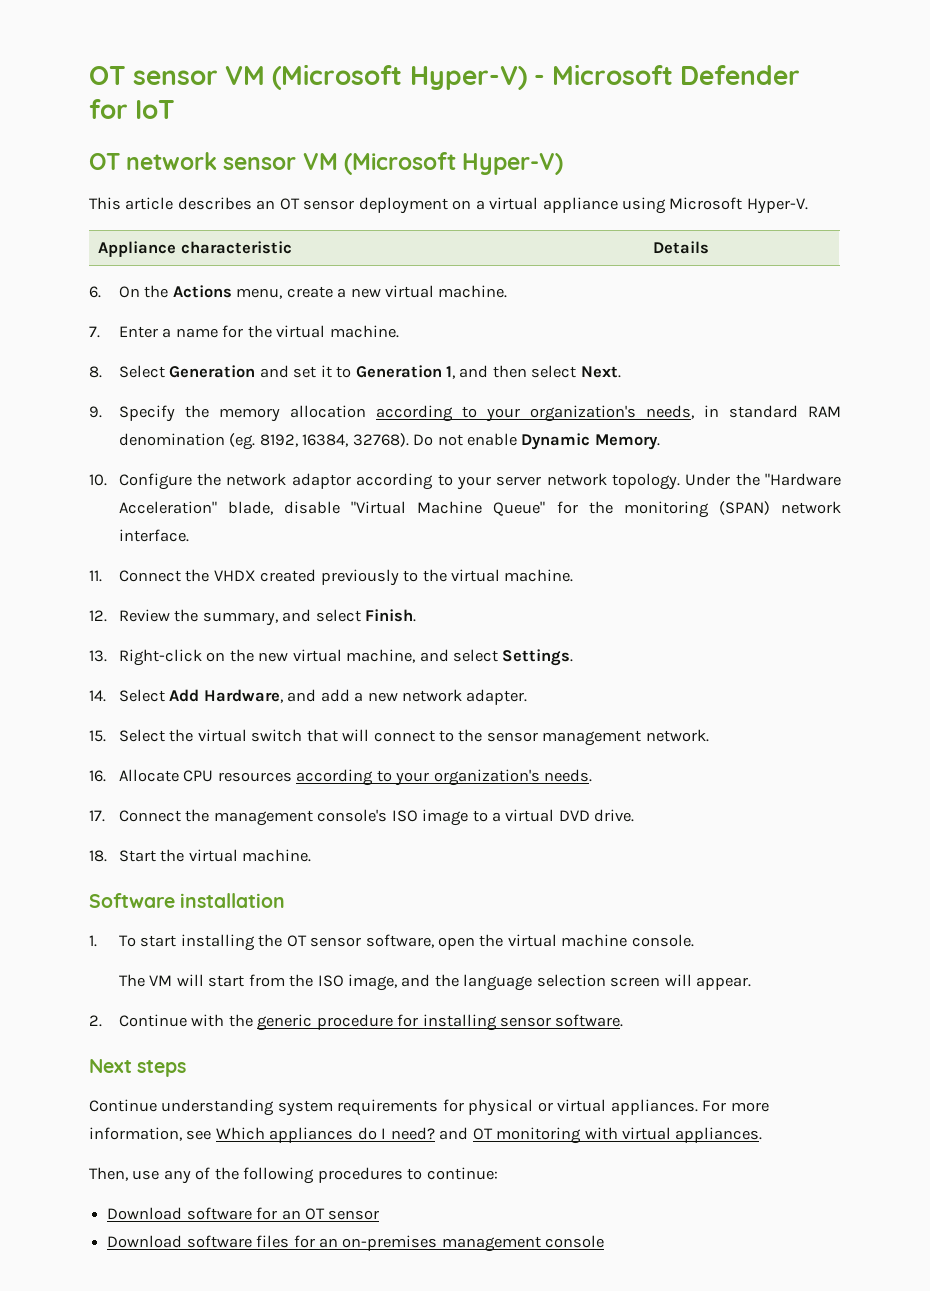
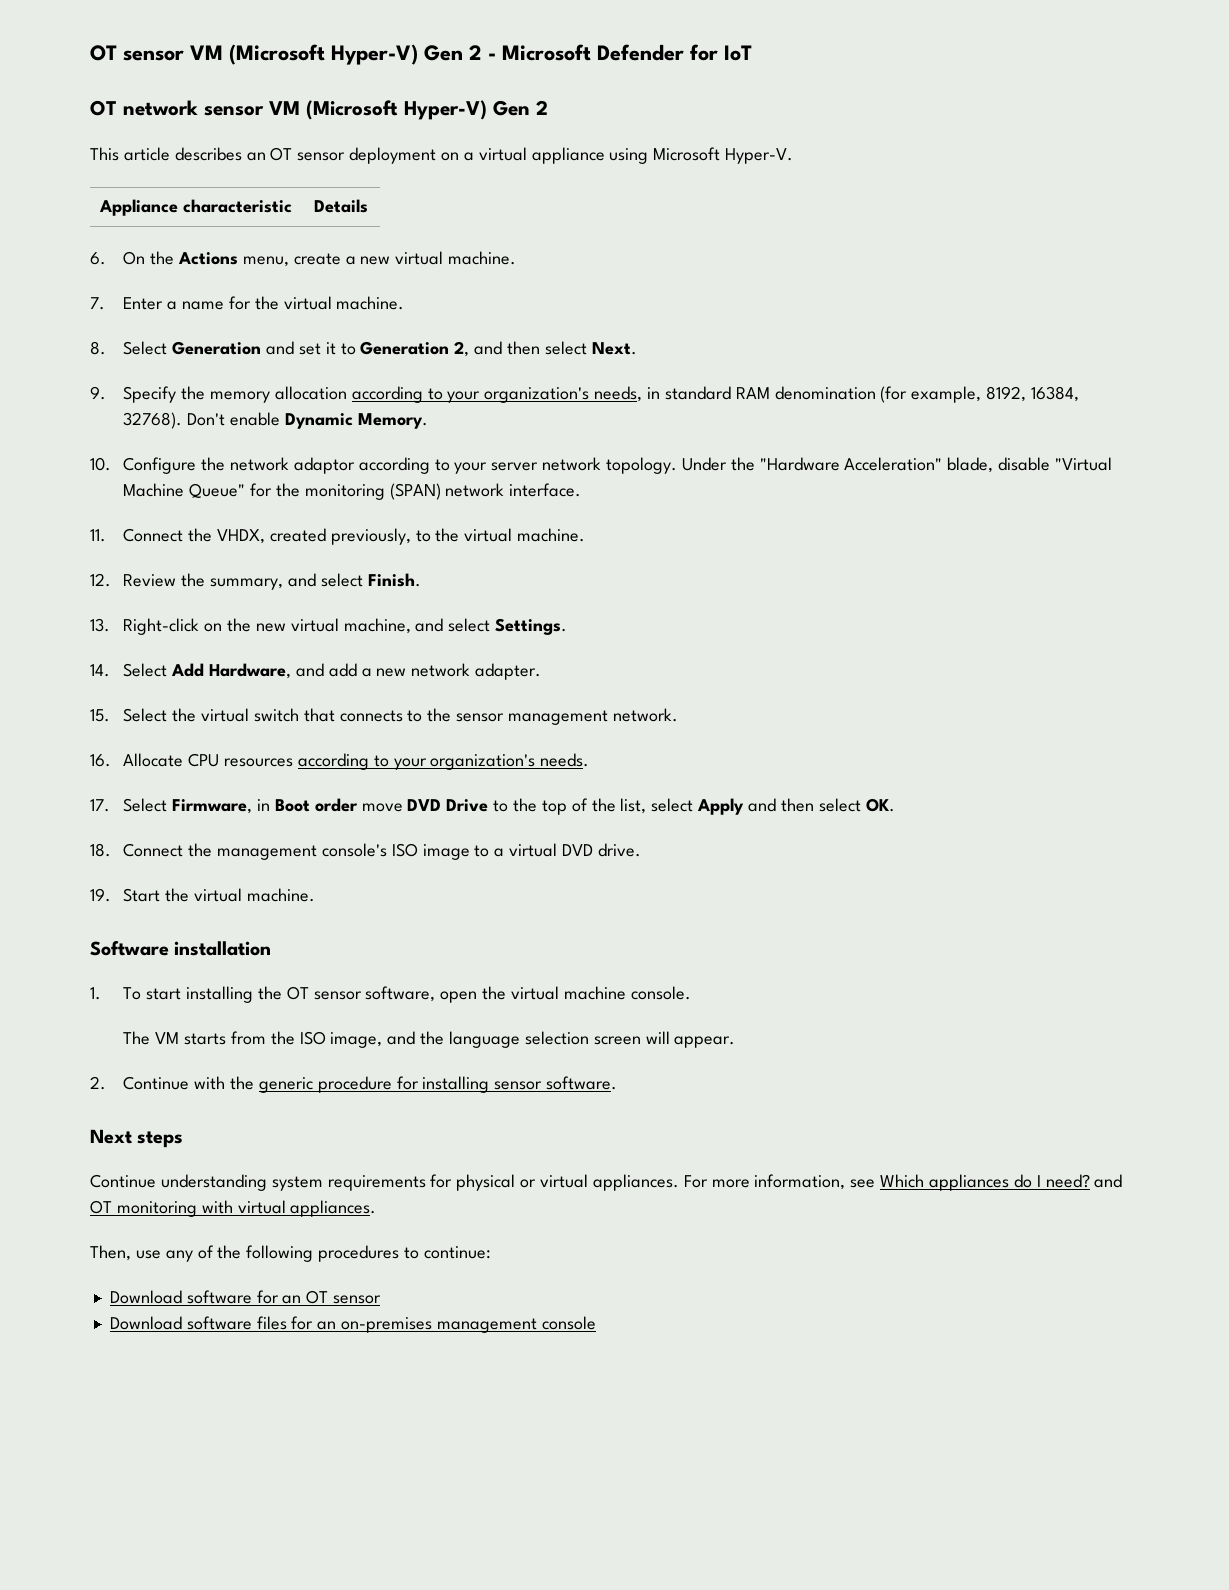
- OT sensor VM (Microsoft Hyper-V) - Microsoft Defender for IoT
+ OT sensor VM (Microsoft Hyper-V) Gen 2 - Microsoft Defender for IoT
- OT network sensor VM (Microsoft Hyper-V)
+ OT network sensor VM (Microsoft Hyper-V) Gen 2
- 8. Select Generation and set it to Generation 1, and then select Next.
+ 8. Select Generation and set it to Generation 2, and then select Next.
- 9. Specify the memory allocation according to your organization's needs, in standard RAM denomination (eg. 8192, 16384, 32768).
+ 9. Specify the memory allocation according to your organization's needs, in standard RAM denomination (for example, 8192, 16384, 32768).
- Do not enable Dynamic Memory.
+ Don't enable Dynamic Memory.
- 11. Connect the VHDX created previously to the virtual machine.
+ 11. Connect the VHDX, created previously, to the virtual machine.
- 15. Select the virtual switch that will connect to the sensor management network.
+ 15. Select the virtual switch that connects to the sensor management network.
- 17. Connect the management console's ISO image to a virtual DVD drive.
+ 17. Select Firmware, in Boot order move DVD Drive to the top of the list, select Apply and then select OK.
+ 18. Connect the management console's ISO image to a virtual DVD drive.
- 18. Start the virtual machine.
+ 19. Start the virtual machine.
- The VM will start from the ISO image, and the language selection screen will appear.
+ The VM starts from the ISO image, and the language selection screen will appear.

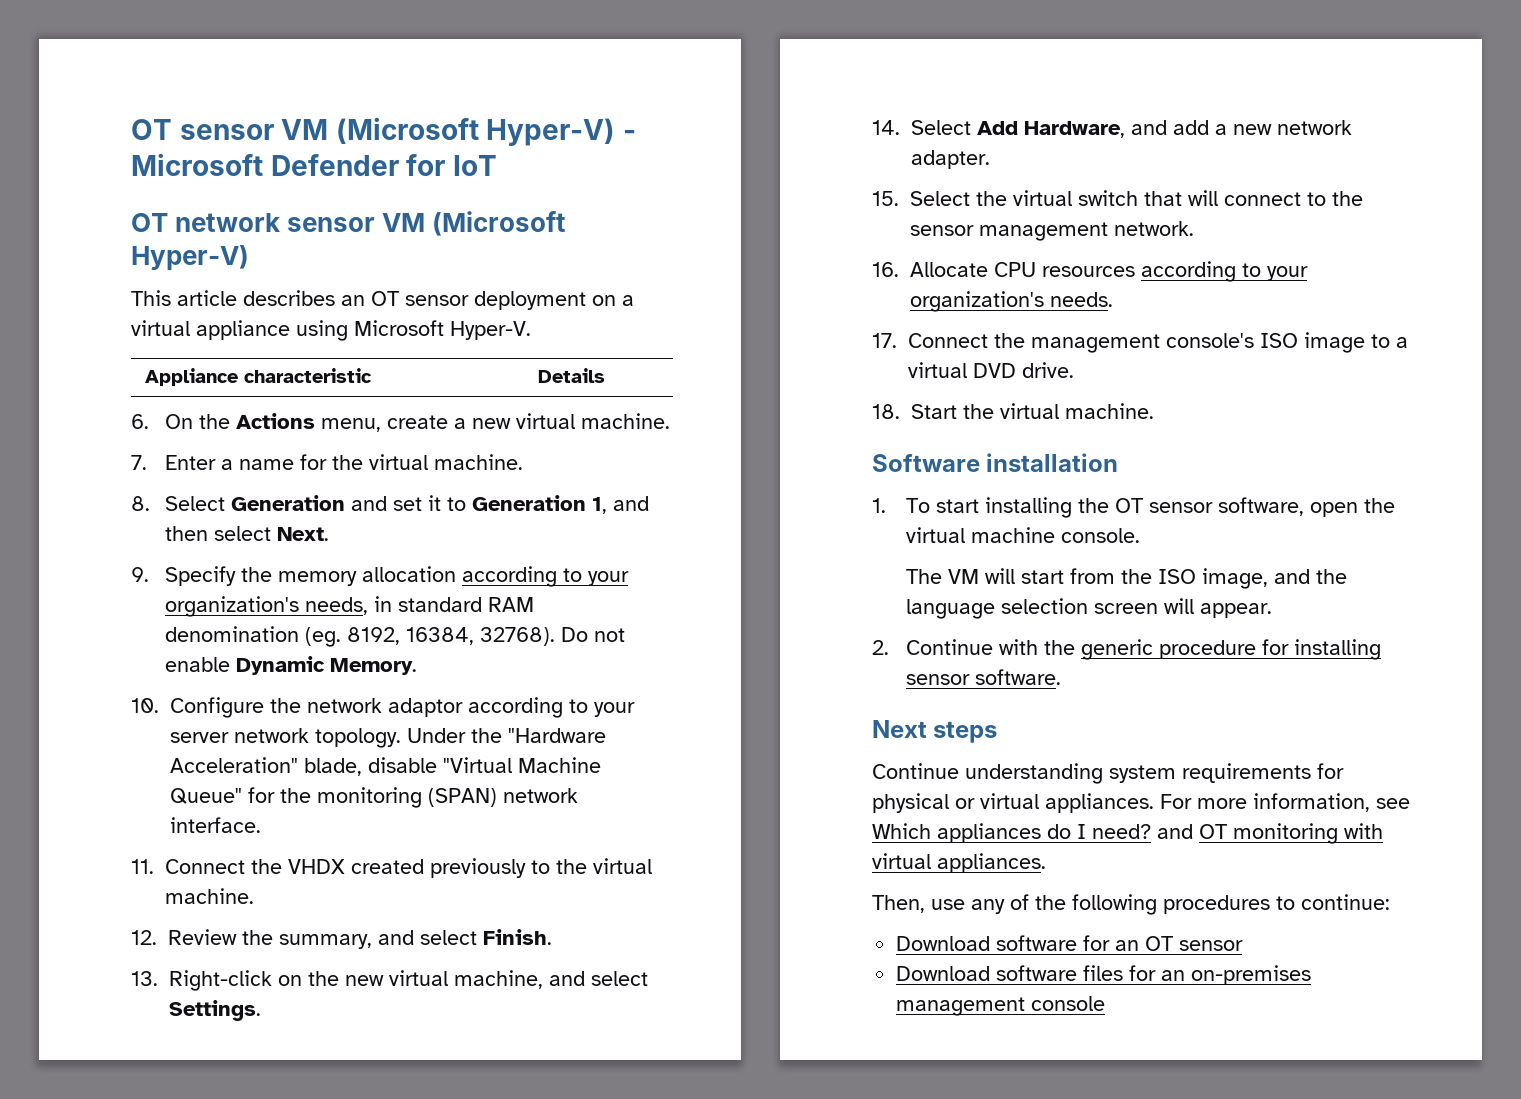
- OT sensor VM (Microsoft Hyper-V) Gen 2 - Microsoft Defender for IoT
+ OT sensor VM (Microsoft Hyper-V) - Microsoft Defender for IoT
- OT network sensor VM (Microsoft Hyper-V) Gen 2
+ OT network sensor VM (Microsoft Hyper-V)
- 8. Select Generation and set it to Generation 2, and then select Next.
+ 8. Select Generation and set it to Generation 1, and then select Next.
- 9. Specify the memory allocation according to your organization's needs, in standard RAM denomination (for example, 8192, 16384, 32768).
+ 9. Specify the memory allocation according to your organization's needs, in standard RAM denomination (eg. 8192, 16384, 32768).
- Don't enable Dynamic Memory.
+ Do not enable Dynamic Memory.
- 11. Connect the VHDX, created previously, to the virtual machine.
+ 11. Connect the VHDX created previously to the virtual machine.
- 15. Select the virtual switch that connects to the sensor management network.
+ 15. Select the virtual switch that will connect to the sensor management network.
- 17. Select Firmware, in Boot order move DVD Drive to the top of the list, select Apply and then select OK.
- 18. Connect the management console's ISO image to a virtual DVD drive.
+ 17. Connect the management console's ISO image to a virtual DVD drive.
- 19. Start the virtual machine.
+ 18. Start the virtual machine.
- The VM starts from the ISO image, and the language selection screen will appear.
+ The VM will start from the ISO image, and the language selection screen will appear.

